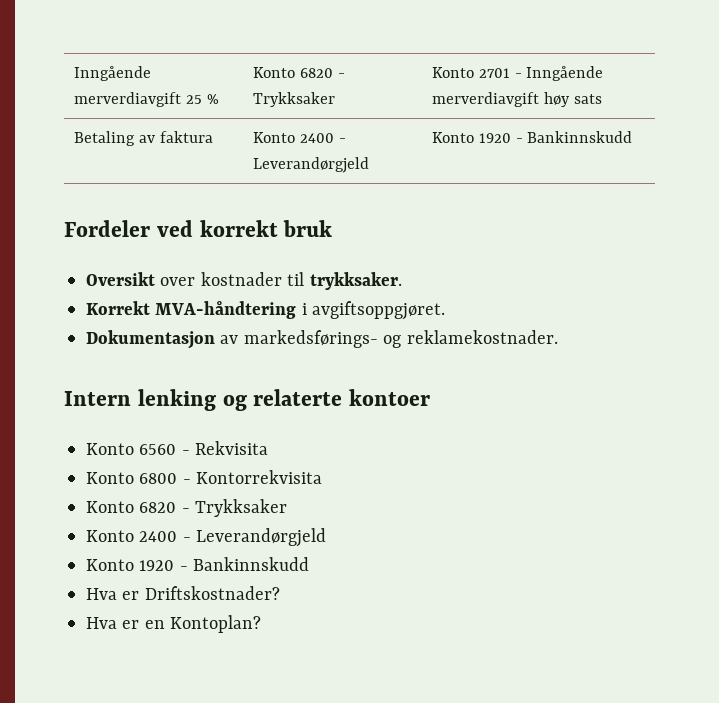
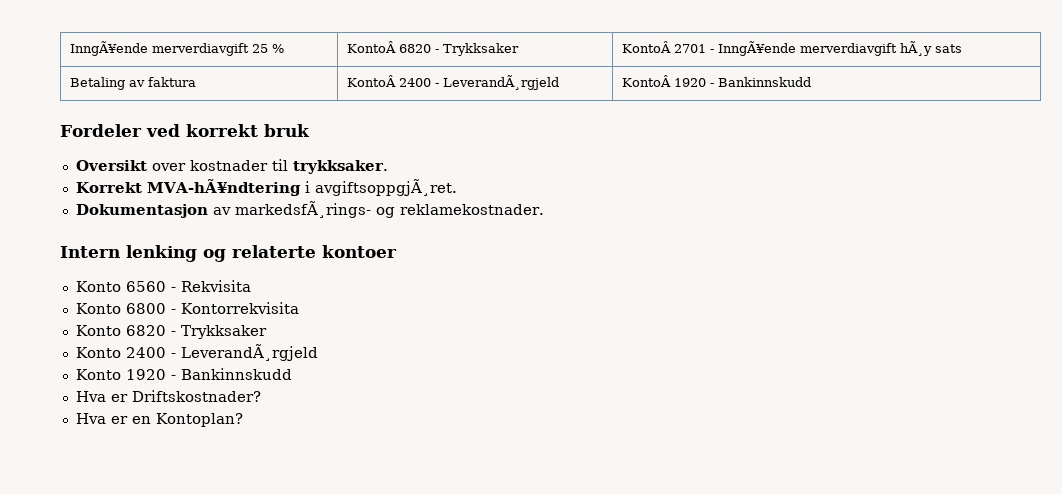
- Inngående merverdiavgift 25 % | Konto 6820 - Trykksaker | Konto 2701 - Inngående merverdiavgift høy sats
+ InngÃ¥ende merverdiavgift 25 % | KontoÂ 6820 - Trykksaker | KontoÂ 2701 - InngÃ¥ende merverdiavgift hÃ¸y sats
- Betaling av faktura | Konto 2400 - Leverandørgjeld | Konto 1920 - Bankinnskudd
+ Betaling av faktura | KontoÂ 2400 - LeverandÃ¸rgjeld | KontoÂ 1920 - Bankinnskudd
- Korrekt MVA-håndtering i avgiftsoppgjøret.
+ Korrekt MVA-hÃ¥ndtering i avgiftsoppgjÃ¸ret.
- Dokumentasjon av markedsførings- og reklamekostnader.
+ Dokumentasjon av markedsfÃ¸rings- og reklamekostnader.
  Konto 6800 - Kontorrekvisita
  Konto 6820 - Trykksaker
- Konto 2400 - Leverandørgjeld
+ Konto 2400 - LeverandÃ¸rgjeld

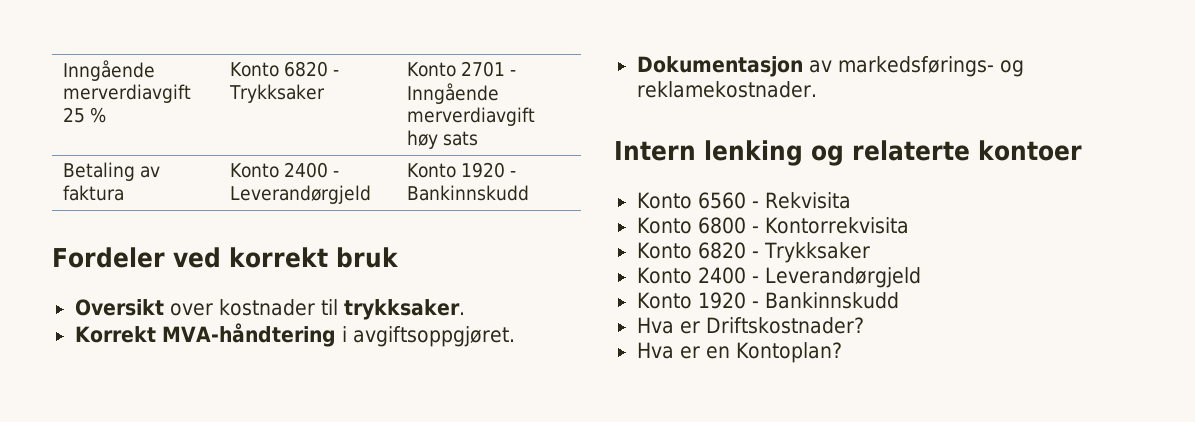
- InngÃ¥ende merverdiavgift 25 % | KontoÂ 6820 - Trykksaker | KontoÂ 2701 - InngÃ¥ende merverdiavgift hÃ¸y sats
+ Inngående merverdiavgift 25 % | Konto 6820 - Trykksaker | Konto 2701 - Inngående merverdiavgift høy sats
- Betaling av faktura | KontoÂ 2400 - LeverandÃ¸rgjeld | KontoÂ 1920 - Bankinnskudd
+ Betaling av faktura | Konto 2400 - Leverandørgjeld | Konto 1920 - Bankinnskudd
- Korrekt MVA-hÃ¥ndtering i avgiftsoppgjÃ¸ret.
+ Korrekt MVA-håndtering i avgiftsoppgjøret.
- Dokumentasjon av markedsfÃ¸rings- og reklamekostnader.
+ Dokumentasjon av markedsførings- og reklamekostnader.
  Konto 6800 - Kontorrekvisita
  Konto 6820 - Trykksaker
- Konto 2400 - LeverandÃ¸rgjeld
+ Konto 2400 - Leverandørgjeld

